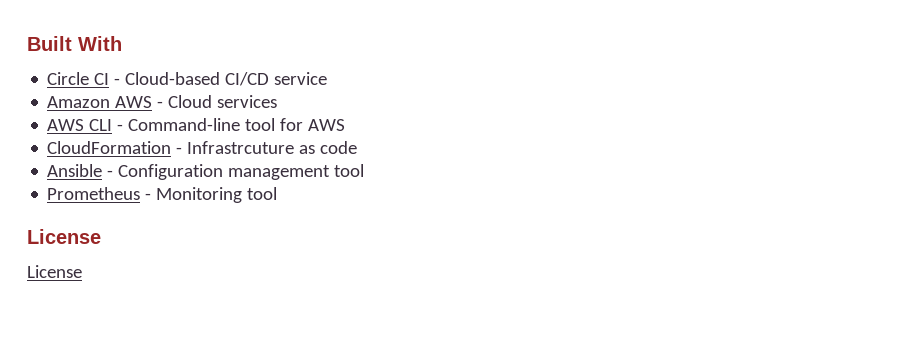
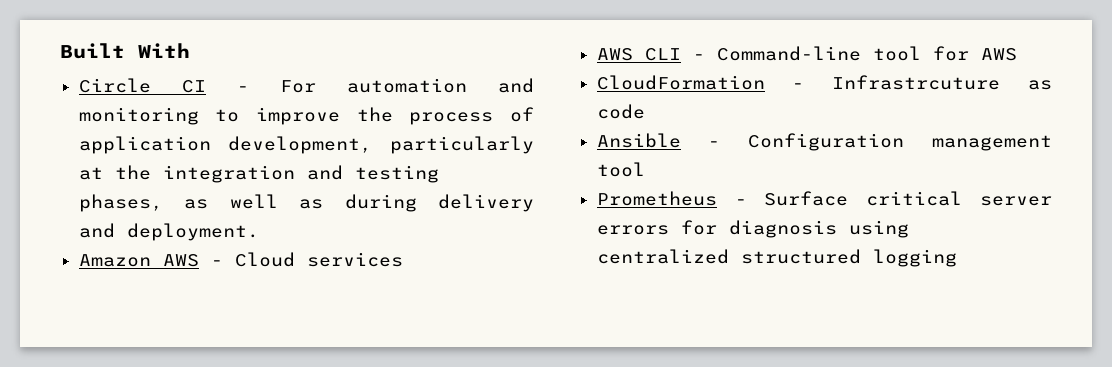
- Circle CI - Cloud-based CI/CD service
+ Circle CI - For automation and monitoring to improve the process of application development, particularly at the integration and testing phases, as well as during delivery and deployment.
- Prometheus - Monitoring tool
- License
- License
+ Prometheus - Surface critical server errors for diagnosis using centralized structured logging

